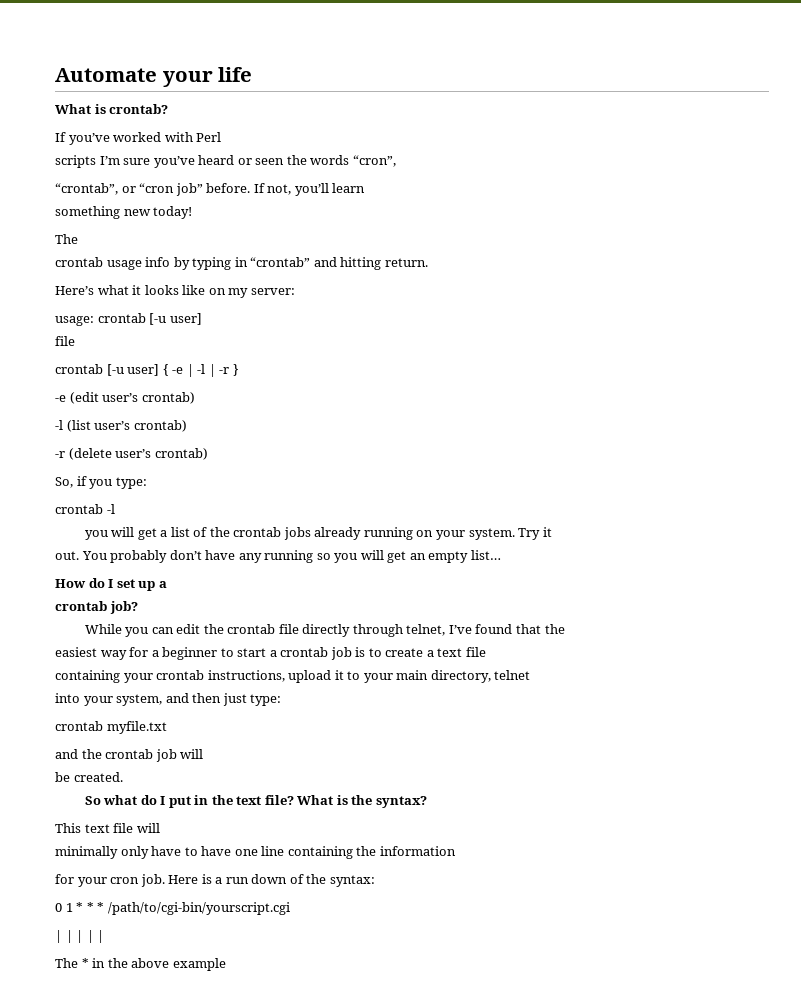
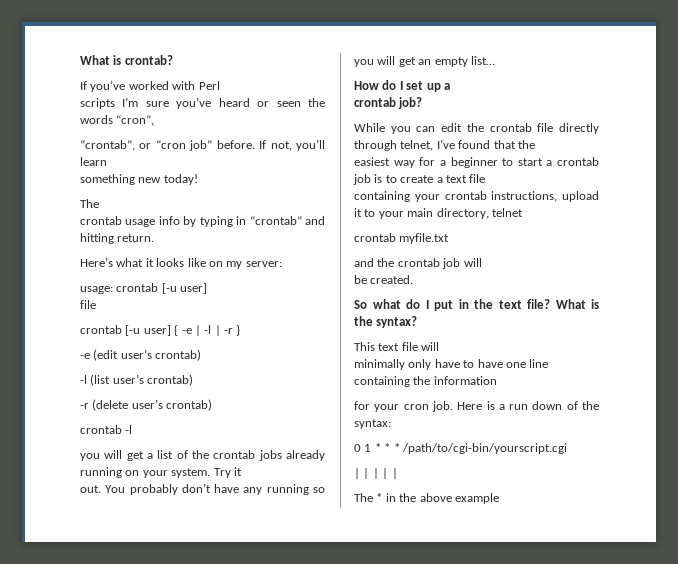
- Automate your life
- So, if you type:
- into your system, and then just type:

